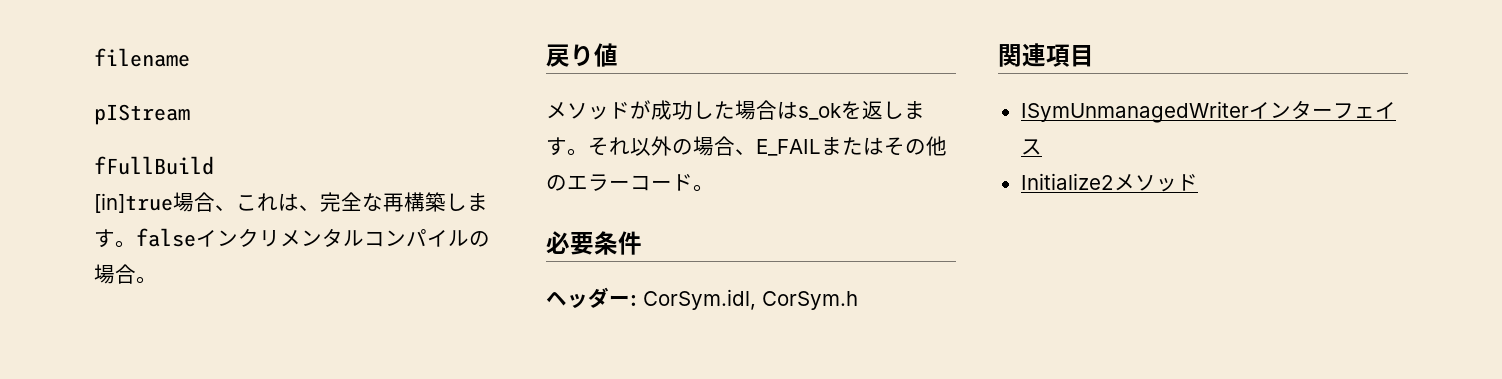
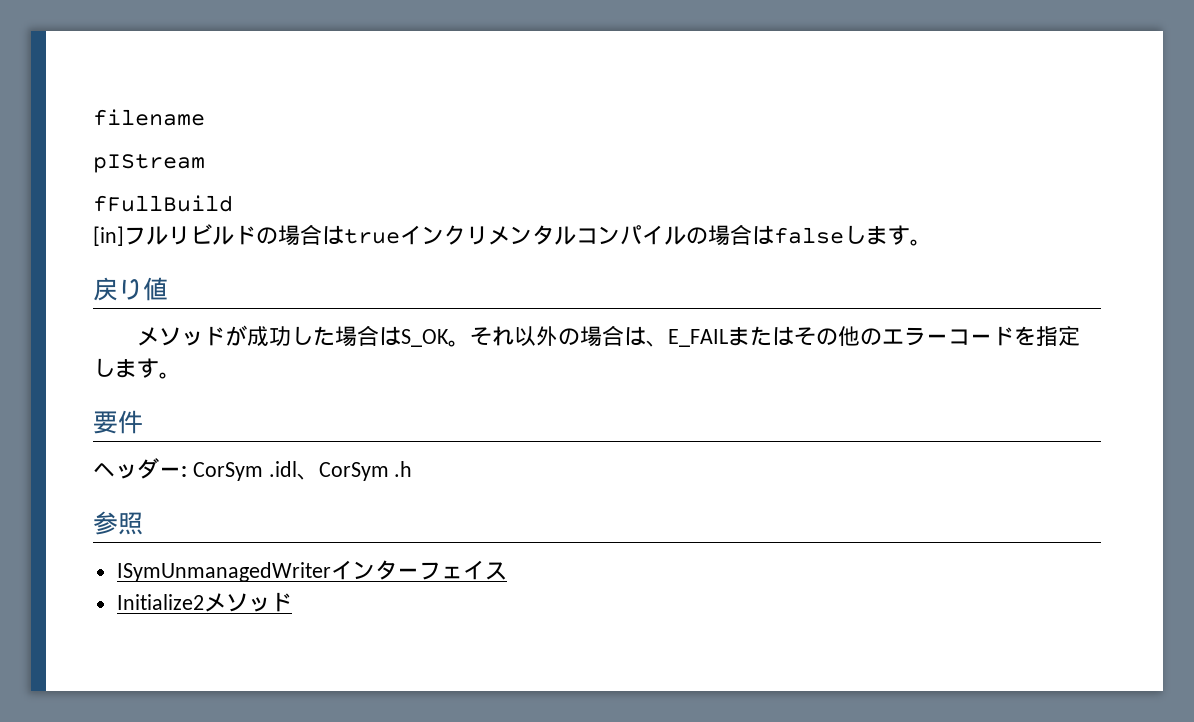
- [in]true場合、これは、完全な再構築します。falseインクリメンタルコンパイルの場合。
+ [in]フルリビルドの場合はtrueインクリメンタルコンパイルの場合はfalseします。
- メソッドが成功した場合はs_okを返します。
+ メソッドが成功した場合はS_OK。
- それ以外の場合、E_FAILまたはその他のエラーコード。
- 必要条件
+ それ以外の場合は、E_FAILまたはその他のエラーコードを指定します。
+ 要件
- ヘッダー: CorSym.idl, CorSym.h
- 関連項目
+ ヘッダー: CorSym .idl、CorSym .h
+ 参照

